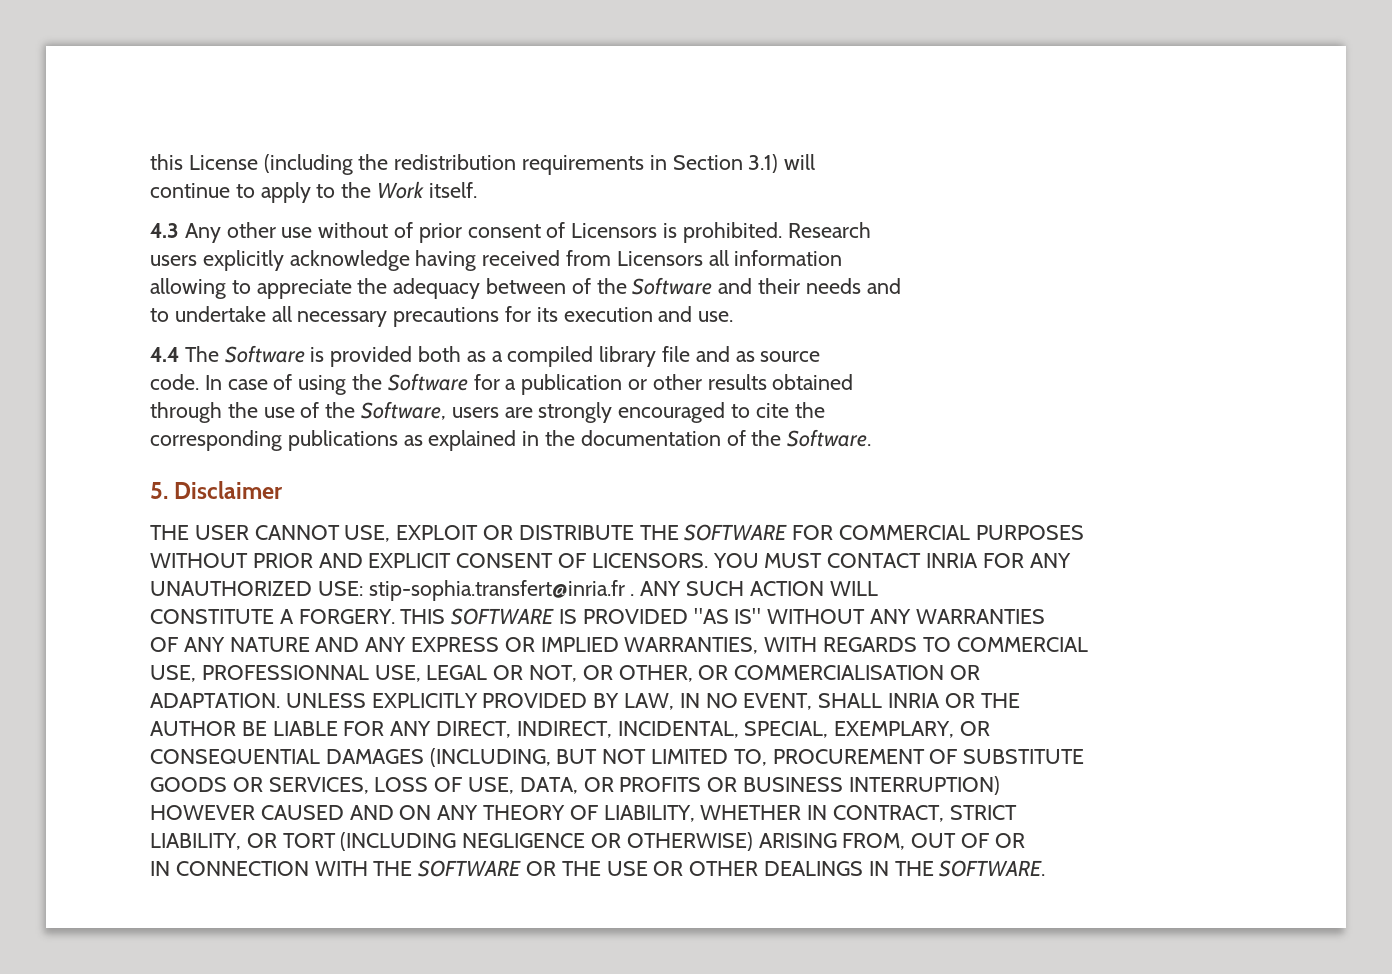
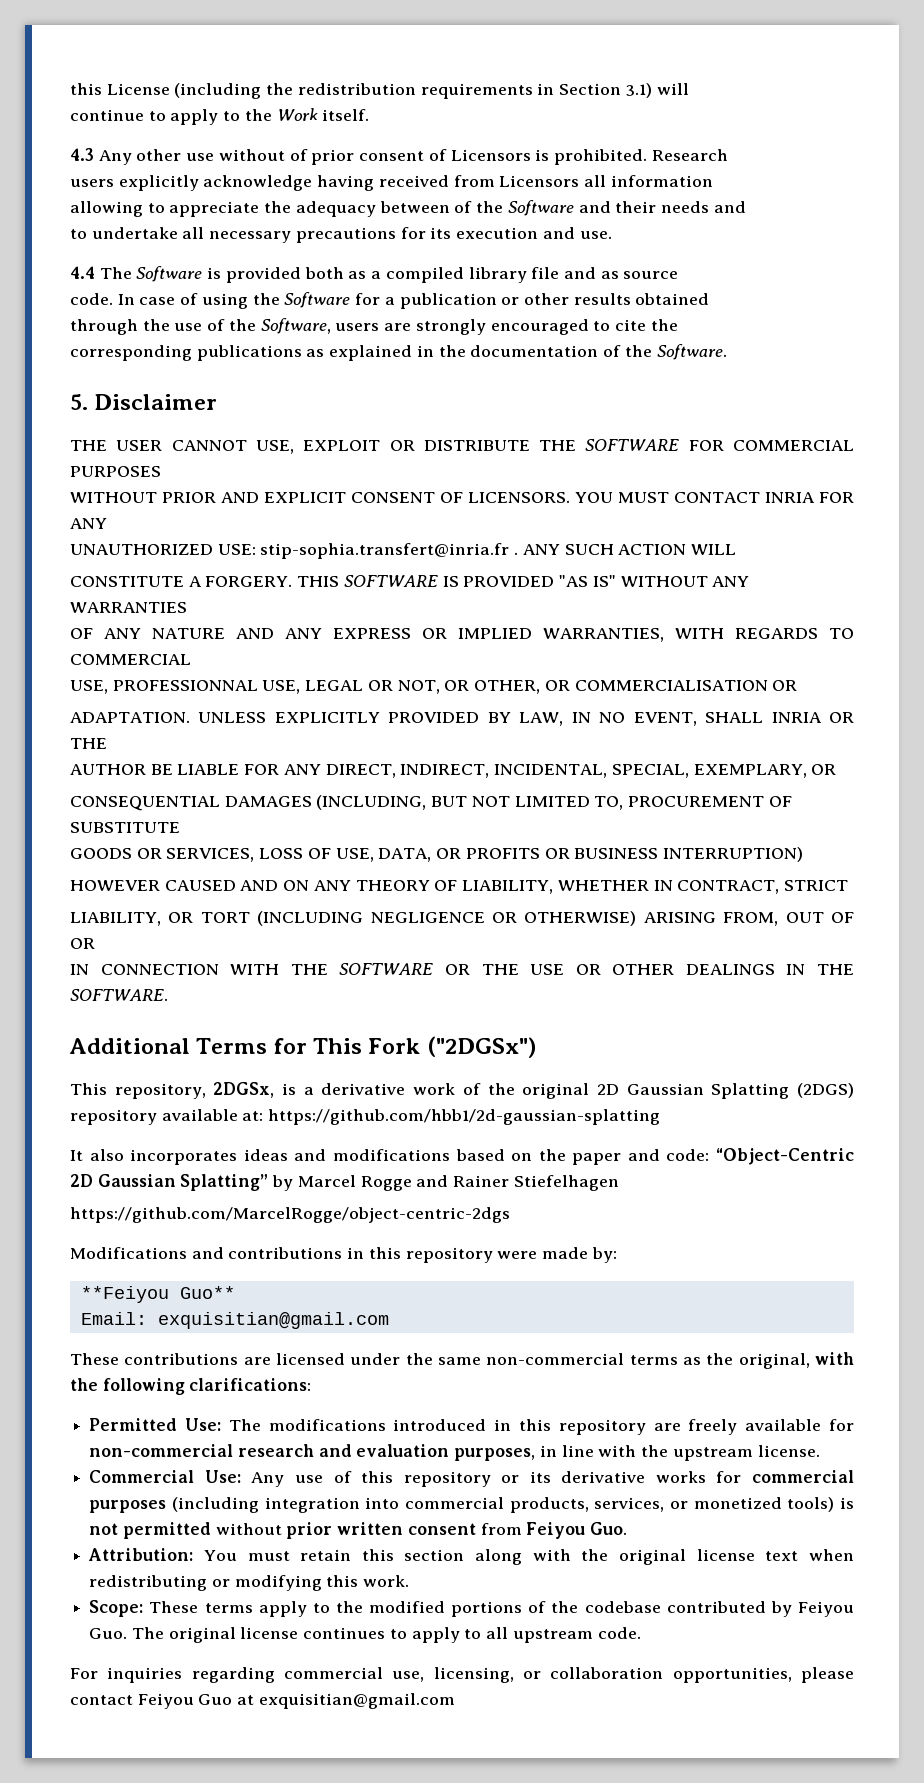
+ Additional Terms for This Fork ("2DGSx")
+ This repository, 2DGSx, is a derivative work of the original 2D Gaussian Splatting (2DGS) repository available at: https://github.com/hbb1/2d-gaussian-splatting
+ It also incorporates ideas and modifications based on the paper and code: “Object-Centric 2D Gaussian Splatting” by Marcel Rogge and Rainer Stiefelhagen
+ https://github.com/MarcelRogge/object-centric-2dgs
+ Modifications and contributions in this repository were made by:
+ **Feiyou Guo**
+ Email: exquisitian@gmail.com
+ These contributions are licensed under the same non-commercial terms as the original, with the following clarifications:
+ Permitted Use: The modifications introduced in this repository are freely available for non-commercial research and evaluation purposes, in line with the upstream license.
+ Commercial Use: Any use of this repository or its derivative works for commercial purposes (including integration into commercial products, services, or monetized tools) is not permitted without prior written consent from Feiyou Guo.
+ Attribution: You must retain this section along with the original license text when redistributing or modifying this work.
+ Scope: These terms apply to the modified portions of the codebase contributed by Feiyou Guo. The original license continues to apply to all upstream code.
+ For inquiries regarding commercial use, licensing, or collaboration opportunities, please contact Feiyou Guo at exquisitian@gmail.com

